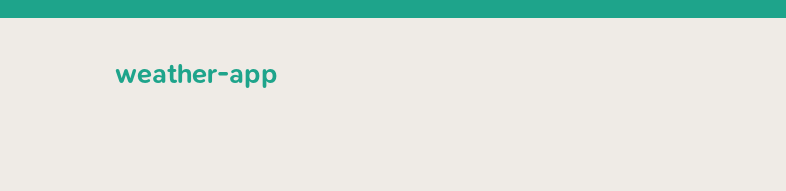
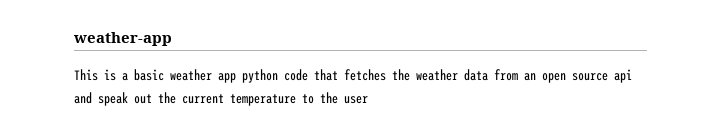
+ This is a basic weather app python code that fetches the weather data from an open source api and speak out the current temperature to the user

